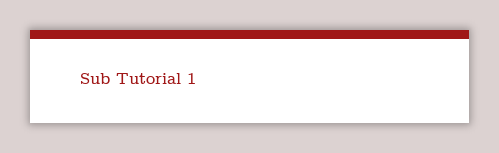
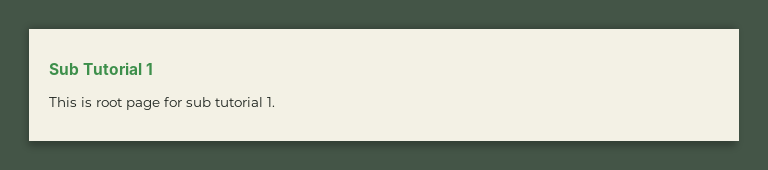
+ This is root page for sub tutorial 1.

